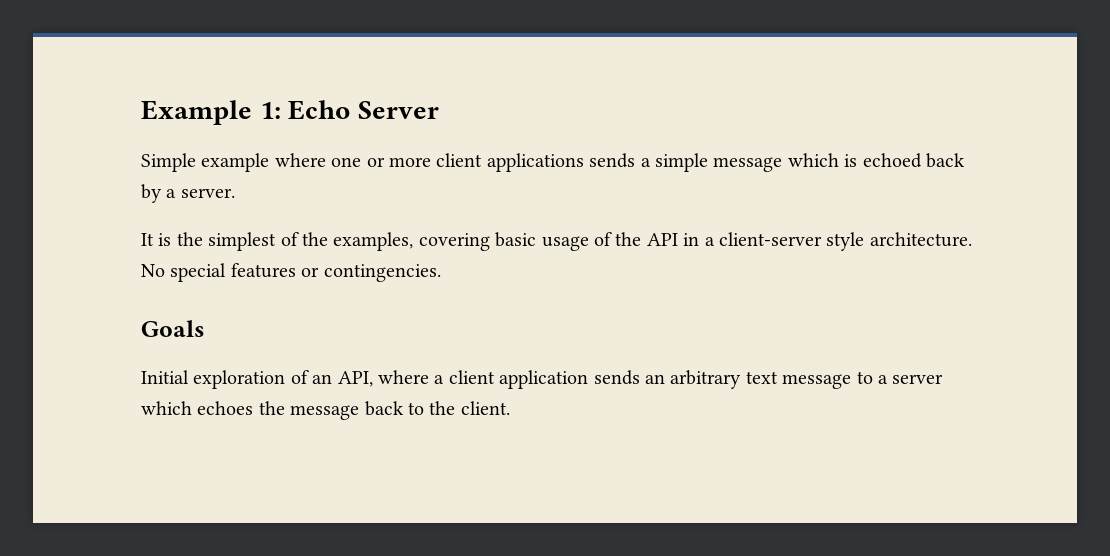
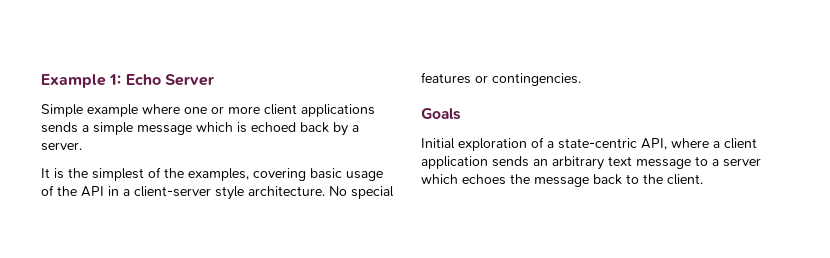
- Initial exploration of an API, where a client application sends an arbitrary text message to a server which echoes the message back to the client.
+ Initial exploration of a state-centric API, where a client application sends an arbitrary text message to a server which echoes the message back to the client.

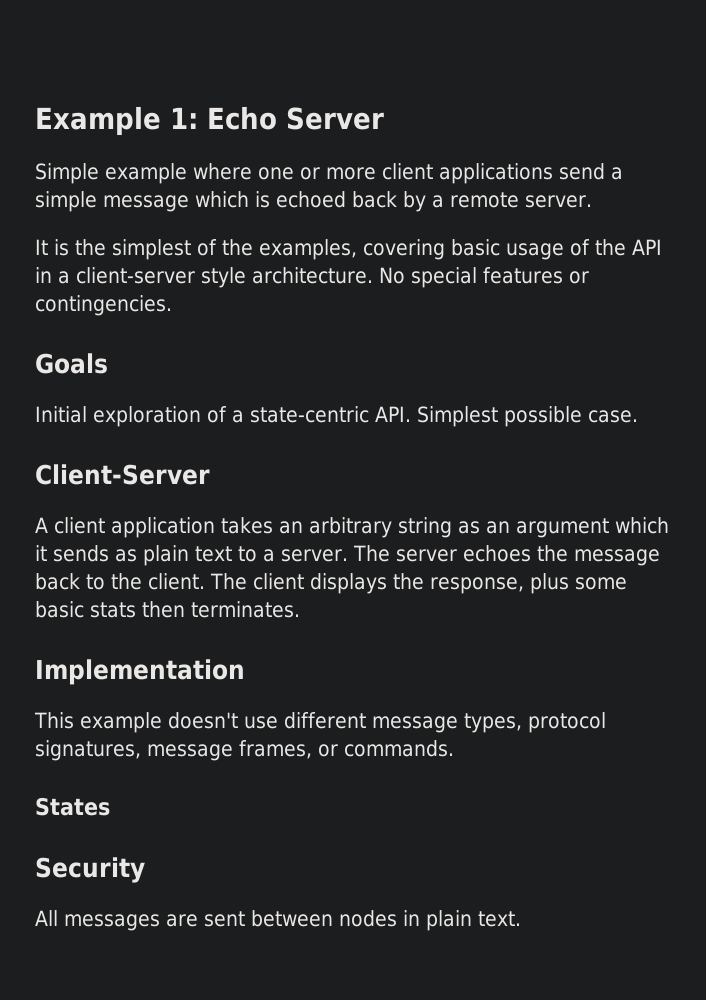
- Simple example where one or more client applications sends a simple message which is echoed back by a server.
+ Simple example where one or more client applications send a simple message which is echoed back by a remote server.
- Initial exploration of a state-centric API, where a client application sends an arbitrary text message to a server which echoes the message back to the client.
+ Initial exploration of a state-centric API. Simplest possible case.
+ Client-Server
+ A client application takes an arbitrary string as an argument which it sends as plain text to a server. The server echoes the message back to the client.
+ The client displays the response, plus some basic stats then terminates.
+ Implementation
+ This example doesn't use different message types, protocol signatures, message frames, or commands.
+ States
+ Security
+ All messages are sent between nodes in plain text.

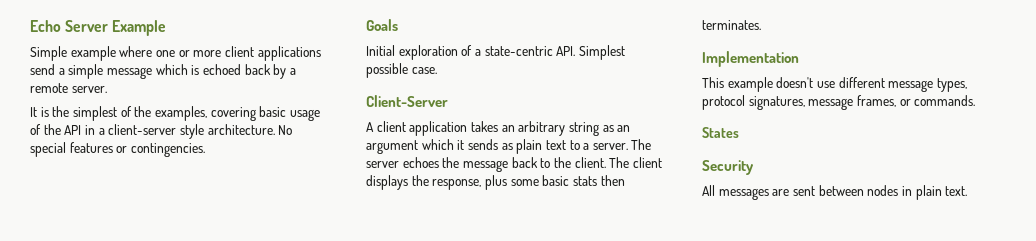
- Example 1: Echo Server
+ Echo Server Example

